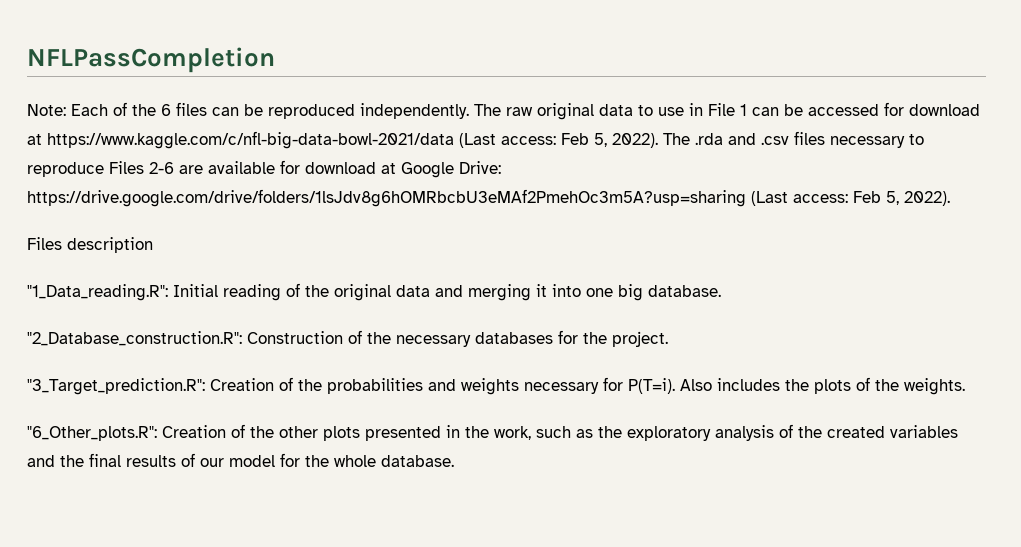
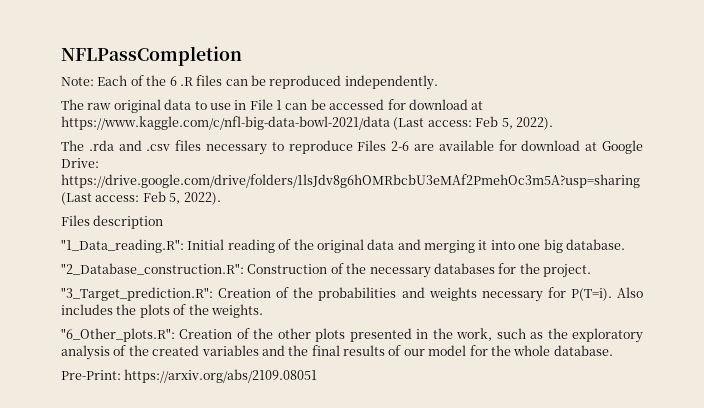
- Note: Each of the 6 files can be reproduced independently. The raw original data to use in File 1 can be accessed for download at https://www.kaggle.com/c/nfl-big-data-bowl-2021/data (Last access: Feb 5, 2022). The .rda and .csv files necessary to reproduce Files 2-6 are available for download at Google Drive: https://drive.google.com/drive/folders/1lsJdv8g6hOMRbcbU3eMAf2PmehOc3m5A?usp=sharing (Last access: Feb 5, 2022).
+ Note: Each of the 6 .R files can be reproduced independently.
+ The raw original data to use in File 1 can be accessed for download at https://www.kaggle.com/c/nfl-big-data-bowl-2021/data (Last access: Feb 5, 2022).
+ The .rda and .csv files necessary to reproduce Files 2-6 are available for download at Google Drive: https://drive.google.com/drive/folders/1lsJdv8g6hOMRbcbU3eMAf2PmehOc3m5A?usp=sharing (Last access: Feb 5, 2022).
+ Pre-Print: https://arxiv.org/abs/2109.08051

